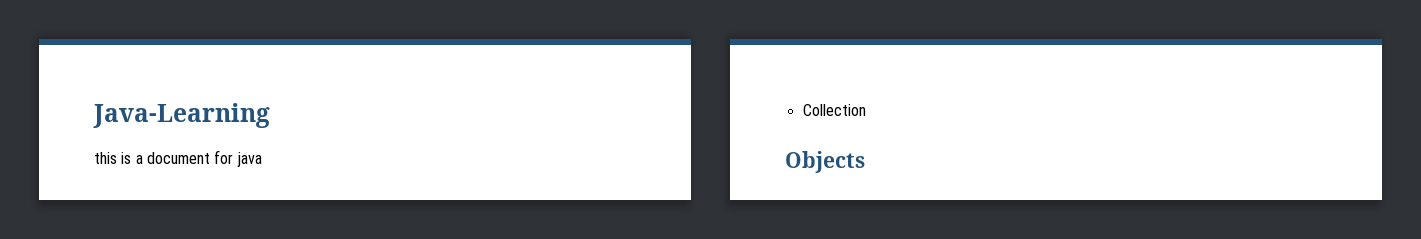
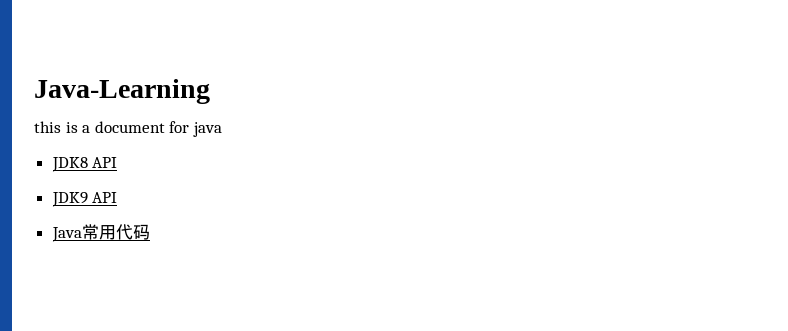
- Collection
- Objects
+ JDK8 API
+ JDK9 API
+ Java常用代码

